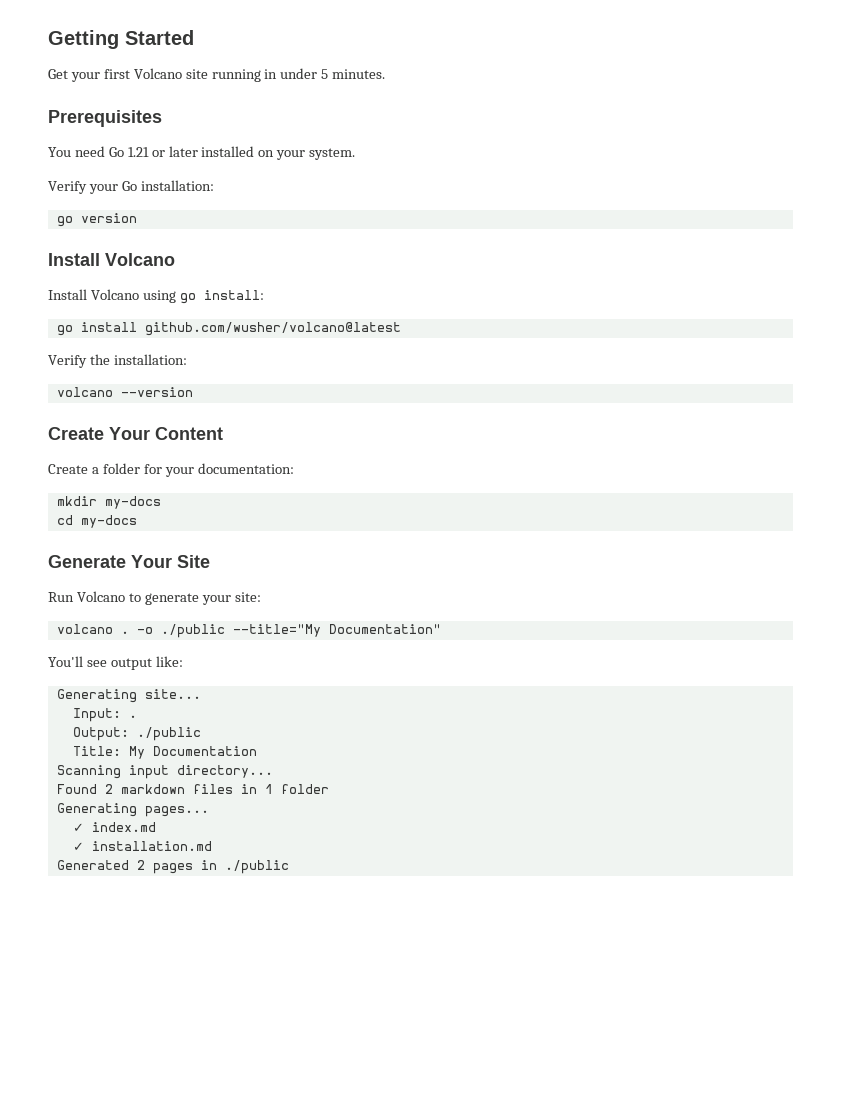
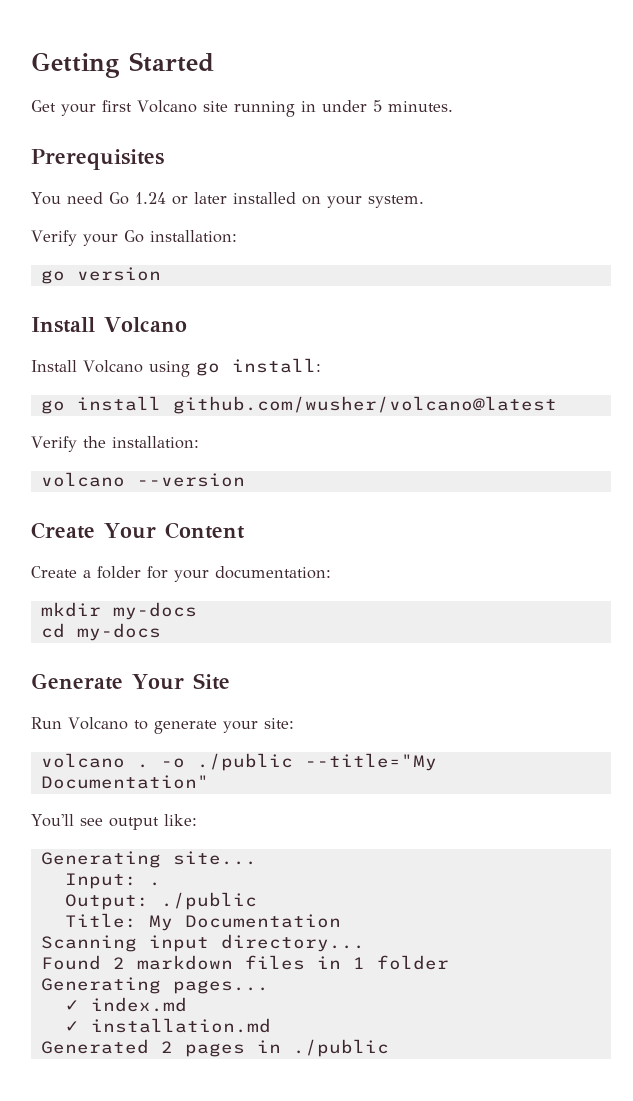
- You need Go 1.21 or later installed on your system.
+ You need Go 1.24 or later installed on your system.

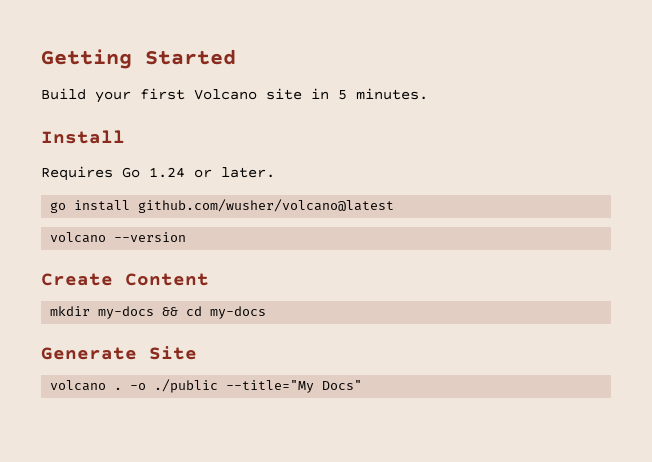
- Get your first Volcano site running in under 5 minutes.
+ Build your first Volcano site in 5 minutes.
- Prerequisites
- You need Go 1.24 or later installed on your system.
- Verify your Go installation:
- go version
- Install Volcano
- Install Volcano using go install:
+ Install
+ Requires Go 1.24 or later.
- Verify the installation:
- Create Your Content
+ Create Content
- Create a folder for your documentation:
- mkdir my-docs
- cd my-docs
+ mkdir my-docs && cd my-docs
- Generate Your Site
+ Generate Site
- Run Volcano to generate your site:
- -o ./public --title="My Documentation"
- You'll see output like:
- Generating site...
- Input: .
- Output: ./public
- Title: My Documentation
- Scanning input directory...
- Found 2 markdown files in 1 folder
- Generating pages...
- ✓ index.md
- ✓ installation.md
- Generated 2 pages in ./public
+ -o ./public --title="My Docs"

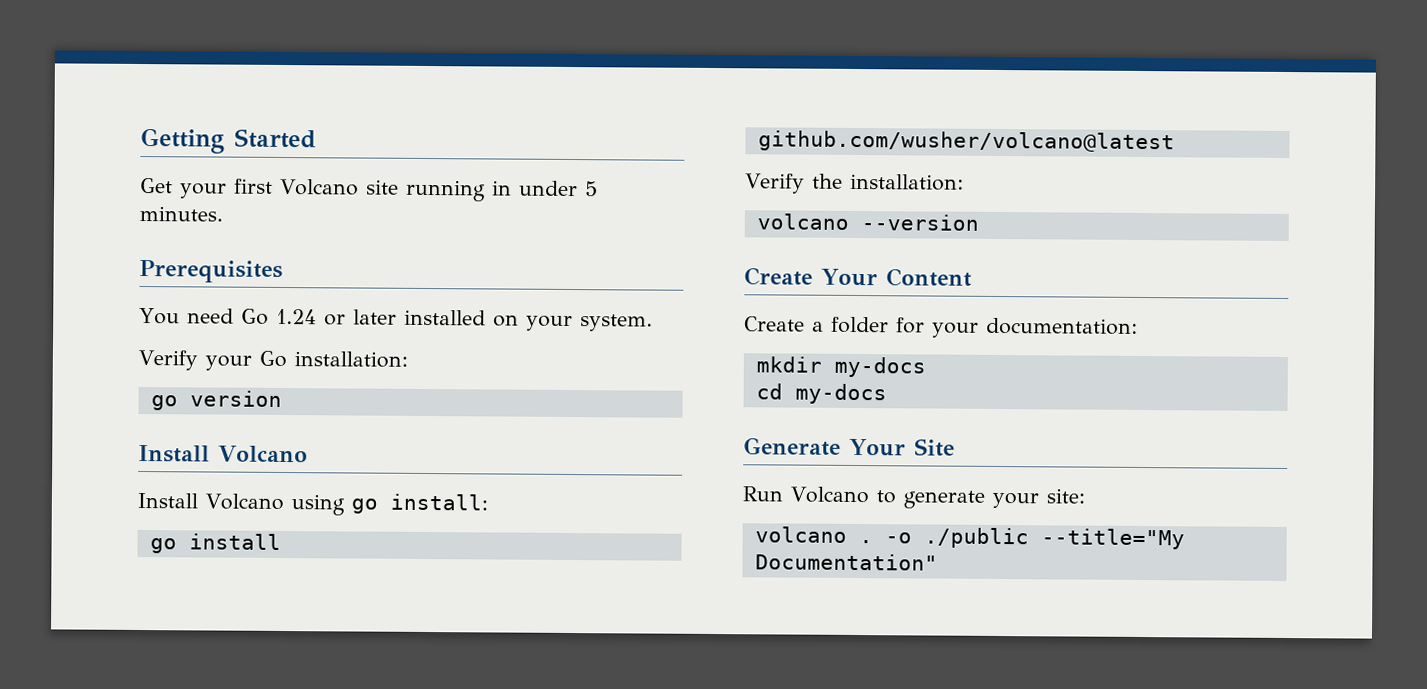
- Build your first Volcano site in 5 minutes.
+ Get your first Volcano site running in under 5 minutes.
- Install
- Requires Go 1.24 or later.
+ Prerequisites
+ You need Go 1.24 or later installed on your system.
+ Verify your Go installation:
+ go version
+ Install Volcano
+ Install Volcano using go install:
+ Verify the installation:
- Create Content
+ Create Your Content
+ Create a folder for your documentation:
- mkdir my-docs && cd my-docs
+ mkdir my-docs
+ cd my-docs
- Generate Site
+ Generate Your Site
+ Run Volcano to generate your site:
- -o ./public --title="My Docs"
+ -o ./public --title="My Documentation"

